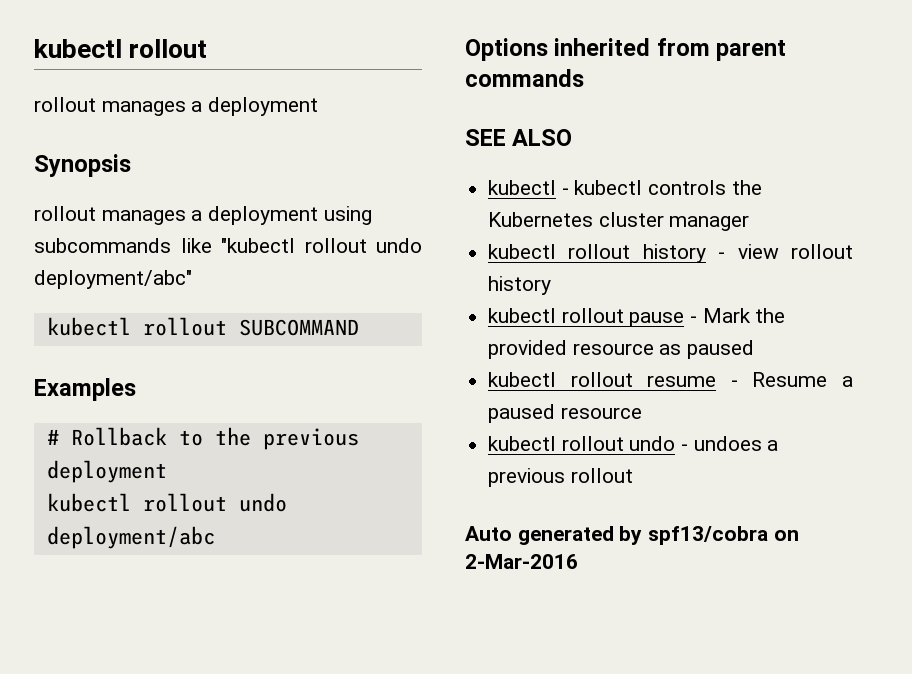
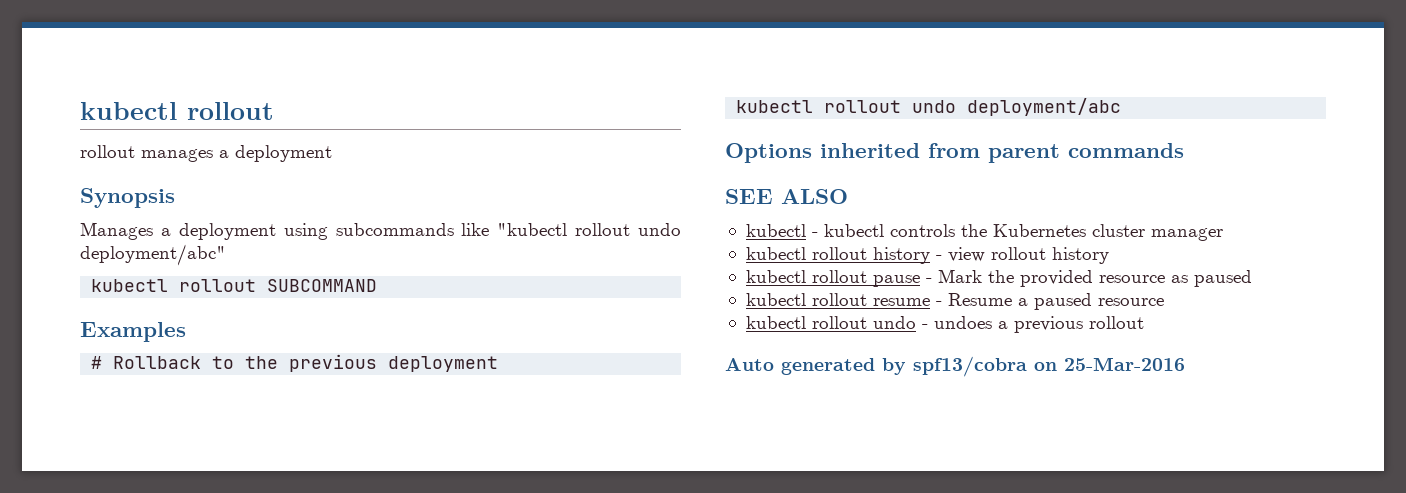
- rollout manages a deployment using subcommands like "kubectl rollout undo deployment/abc"
+ Manages a deployment using subcommands like "kubectl rollout undo deployment/abc"
- Auto generated by spf13/cobra on 2-Mar-2016
+ Auto generated by spf13/cobra on 25-Mar-2016

